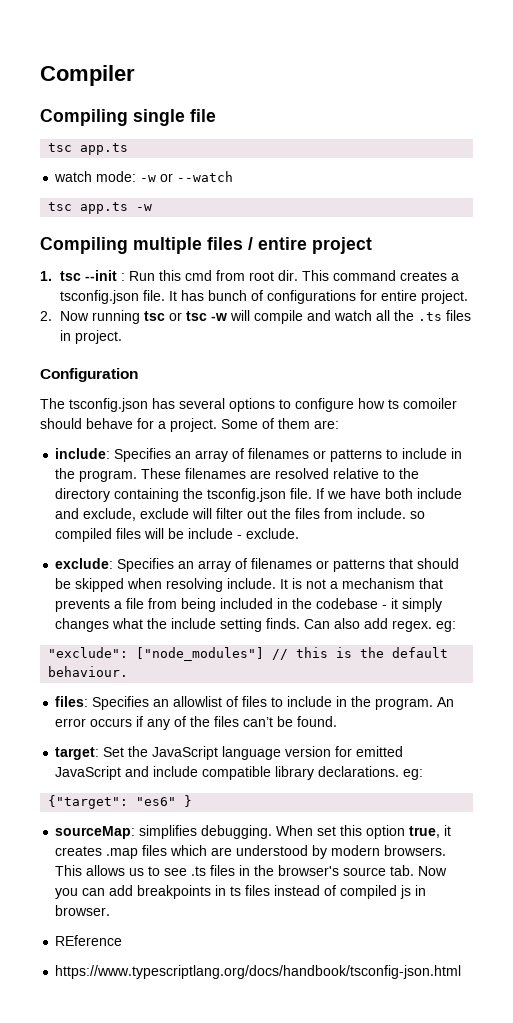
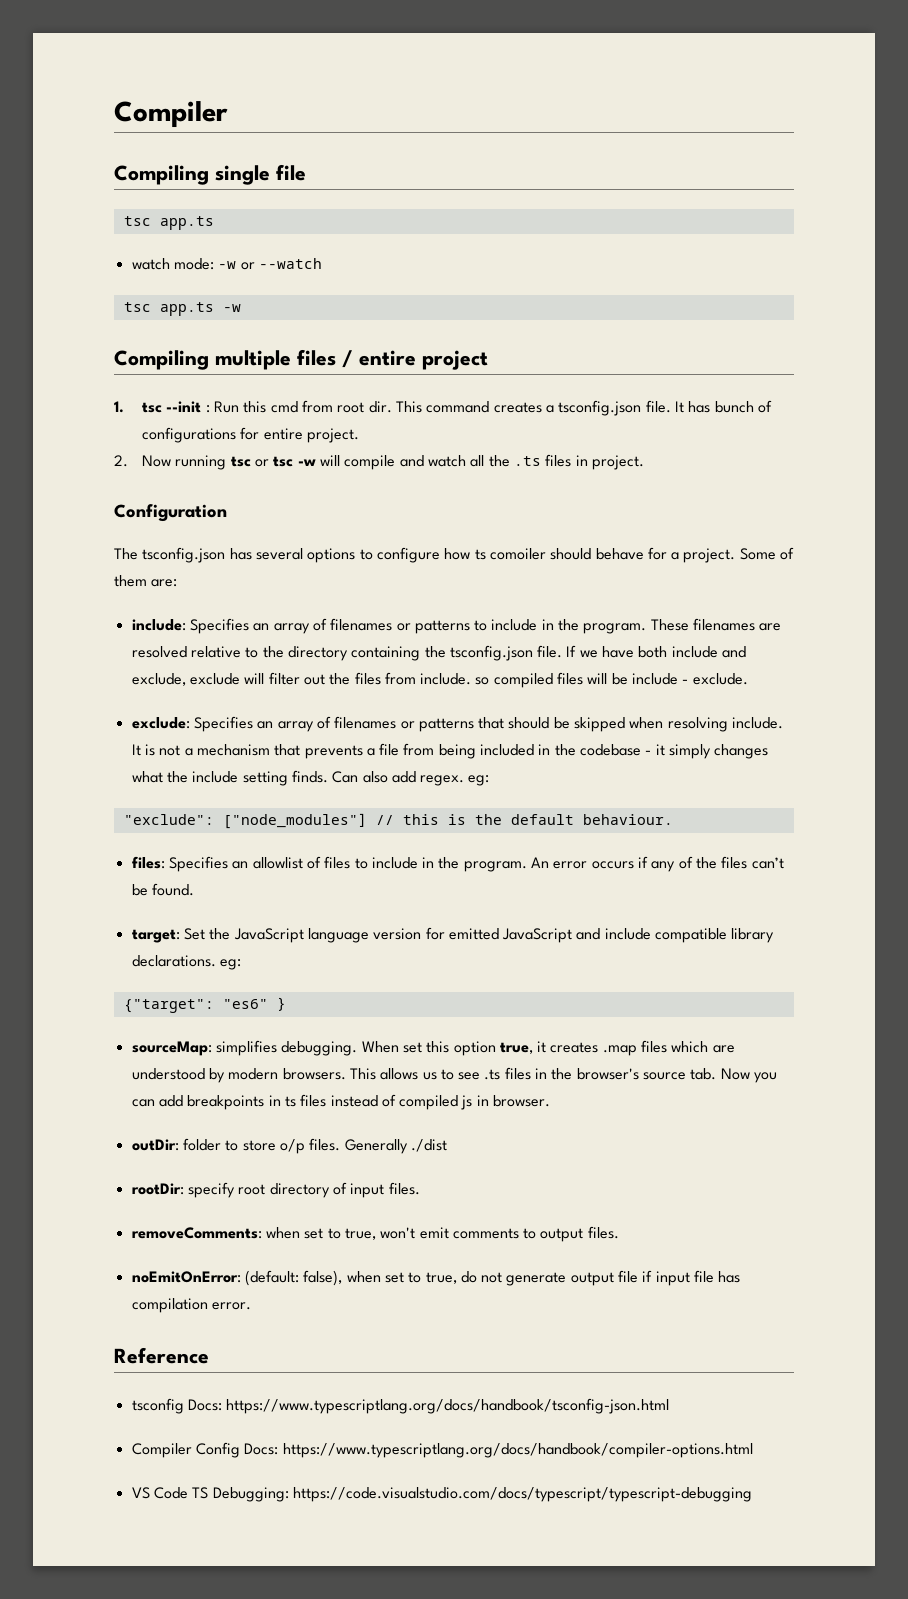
- REference
- https://www.typescriptlang.org/docs/handbook/tsconfig-json.html
+ outDir: folder to store o/p files. Generally ./dist
+ rootDir: specify root directory of input files.
+ removeComments: when set to true, won't emit comments to output files.
+ noEmitOnError: (default: false), when set to true, do not generate output file if input file has compilation error.
+ Reference
+ tsconfig Docs: https://www.typescriptlang.org/docs/handbook/tsconfig-json.html
+ Compiler Config Docs: https://www.typescriptlang.org/docs/handbook/compiler-options.html
+ VS Code TS Debugging: https://code.visualstudio.com/docs/typescript/typescript-debugging

